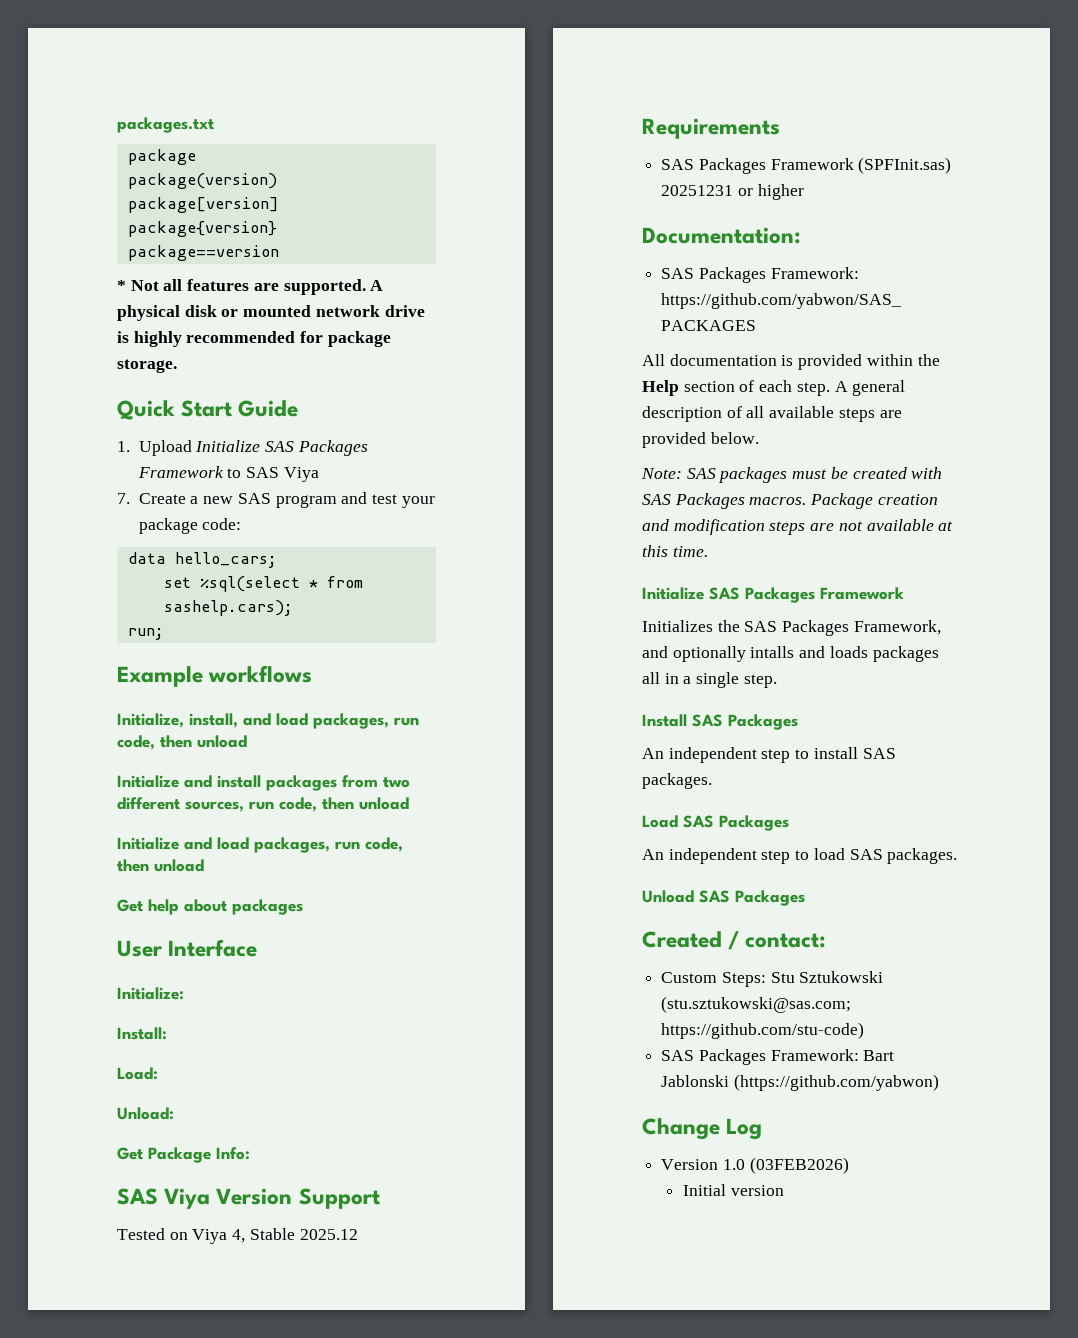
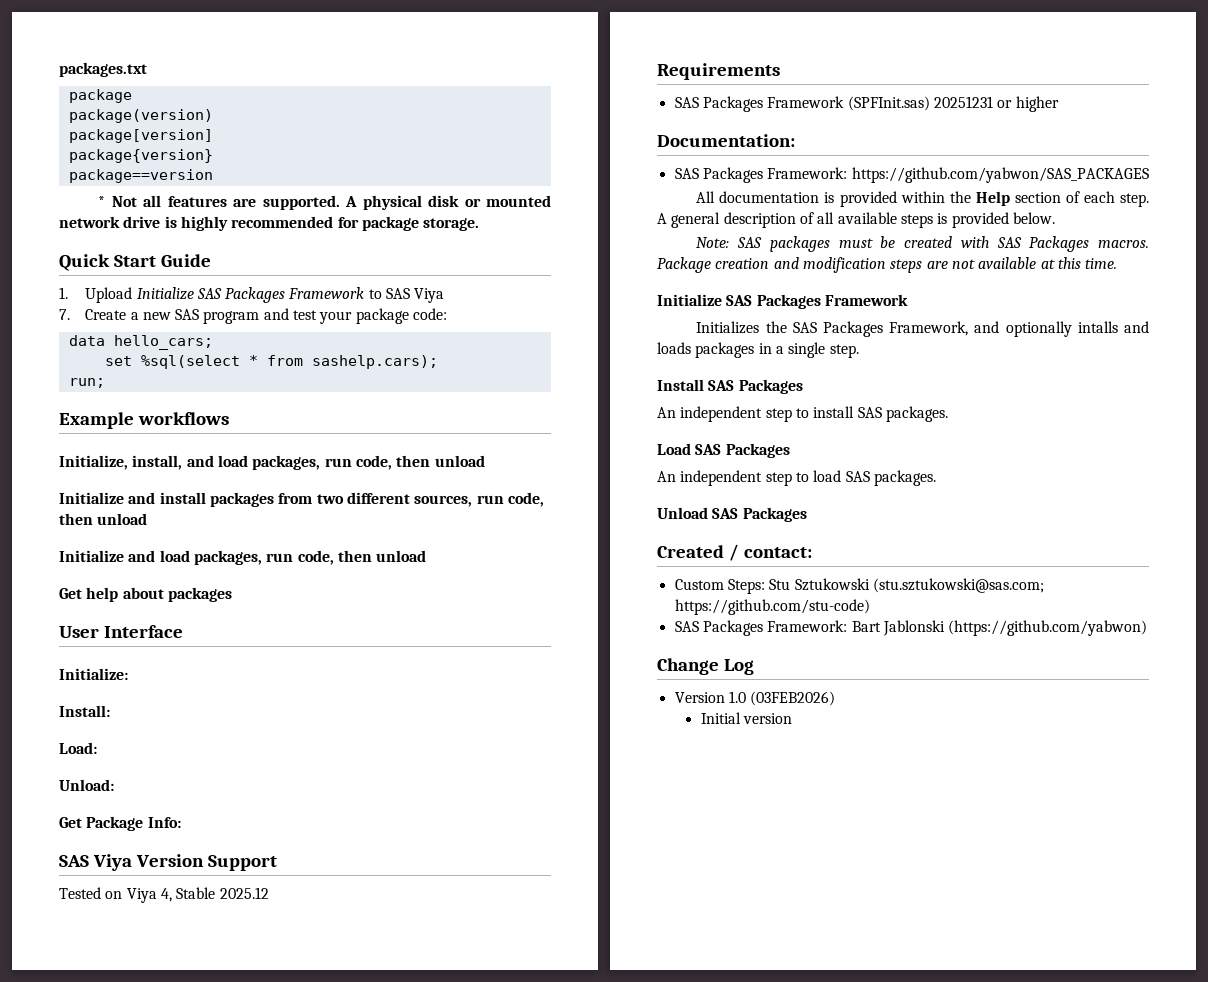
- A general description of all available steps are provided below.
+ A general description of all available steps is provided below.
- Initializes the SAS Packages Framework, and optionally intalls and loads packages all in a single step.
+ Initializes the SAS Packages Framework, and optionally intalls and loads packages in a single step.

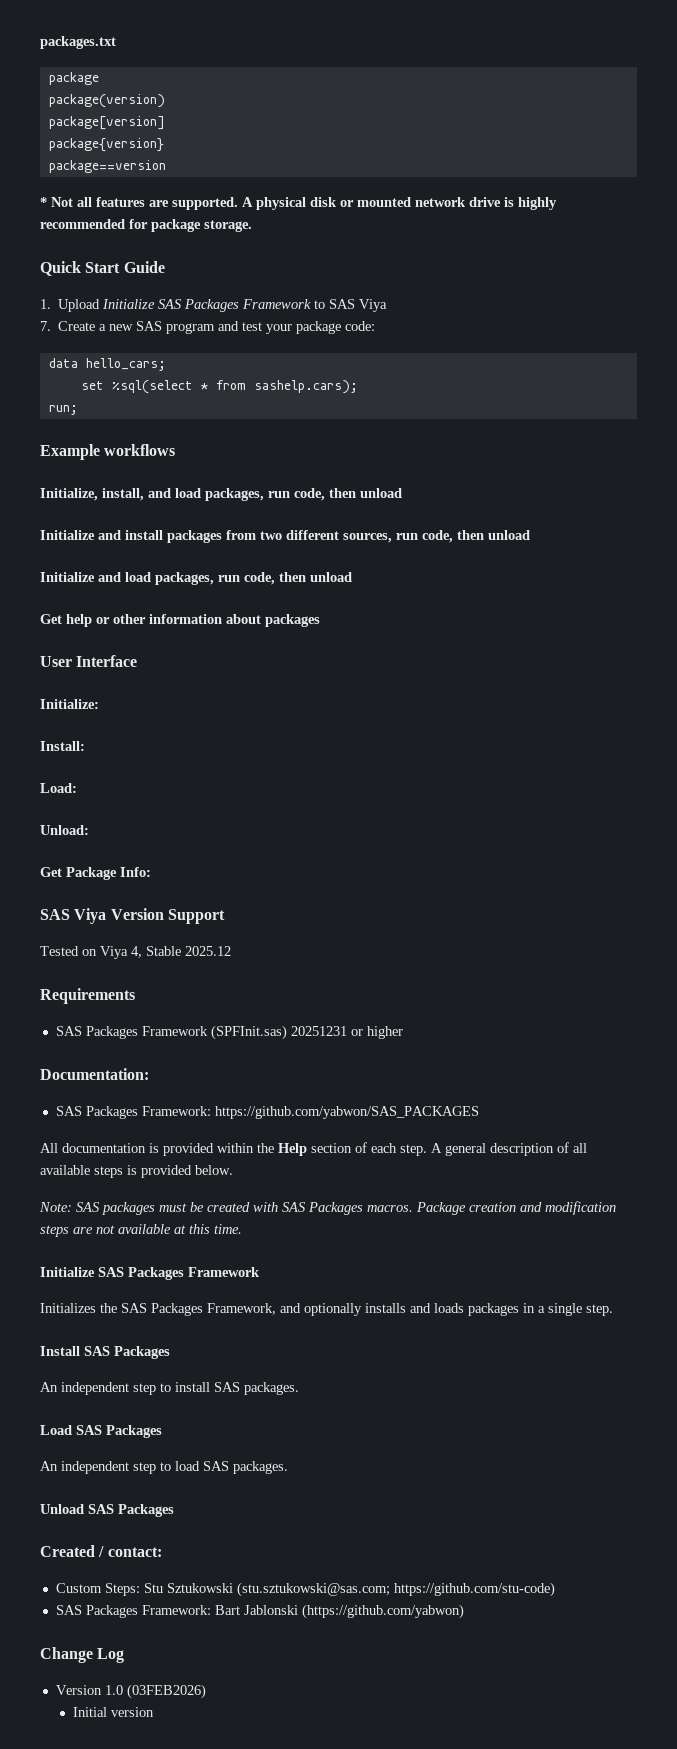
- Get help about packages
+ Get help or other information about packages
- Initializes the SAS Packages Framework, and optionally intalls and loads packages in a single step.
+ Initializes the SAS Packages Framework, and optionally installs and loads packages in a single step.

